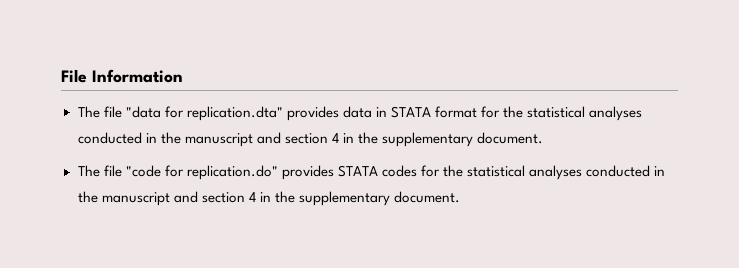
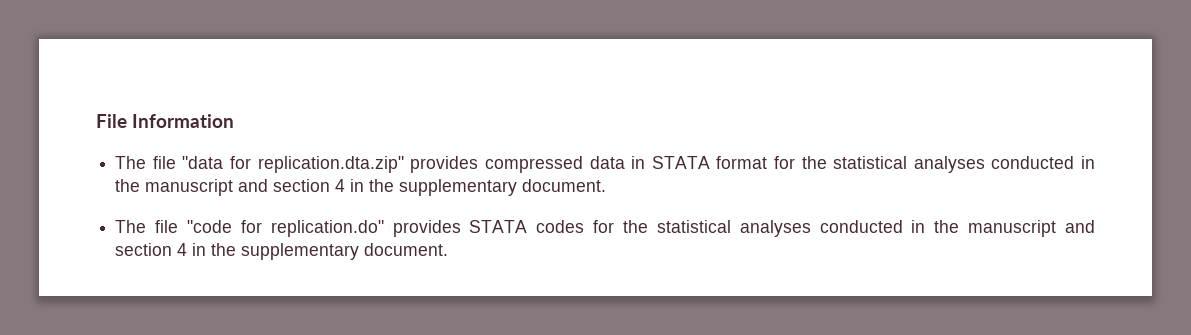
- The file "data for replication.dta" provides data in STATA format for the statistical analyses conducted in the manuscript and section 4 in the supplementary document.
+ The file "data for replication.dta.zip" provides compressed data in STATA format for the statistical analyses conducted in the manuscript and section 4 in the supplementary document.

